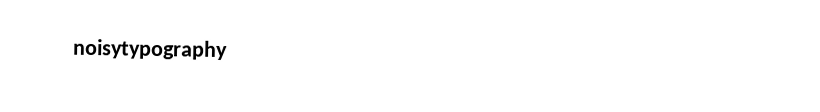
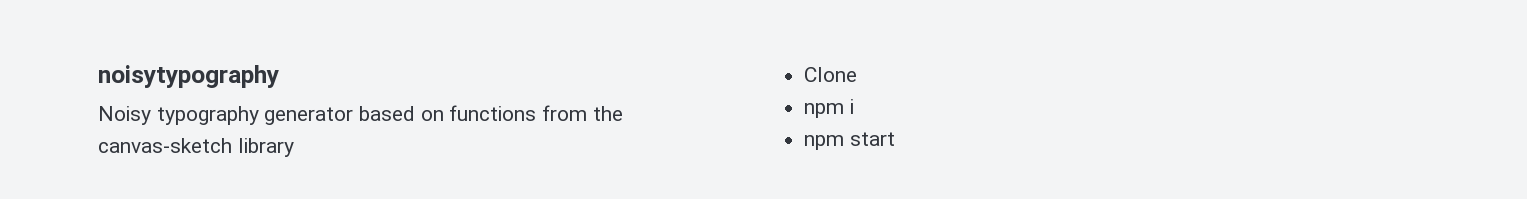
+ Noisy typography generator based on functions from the canvas-sketch library
+ Clone
+ npm i
+ npm start

